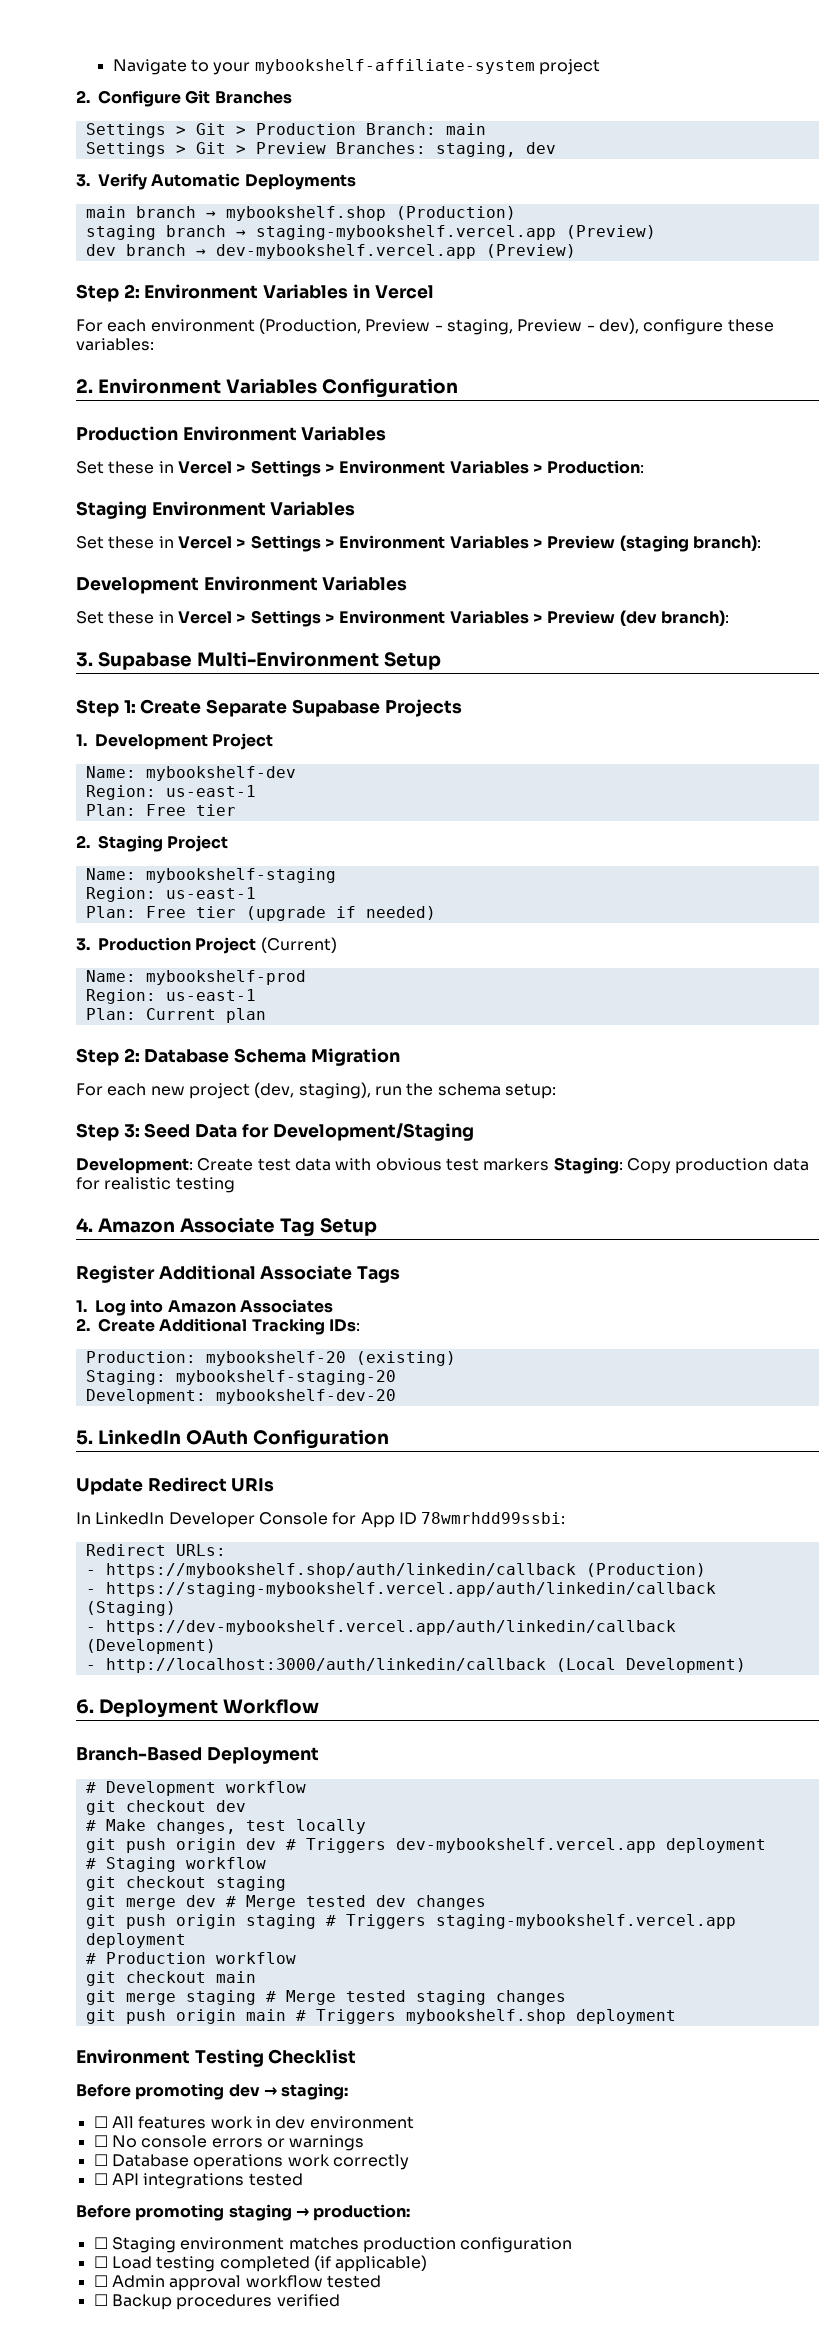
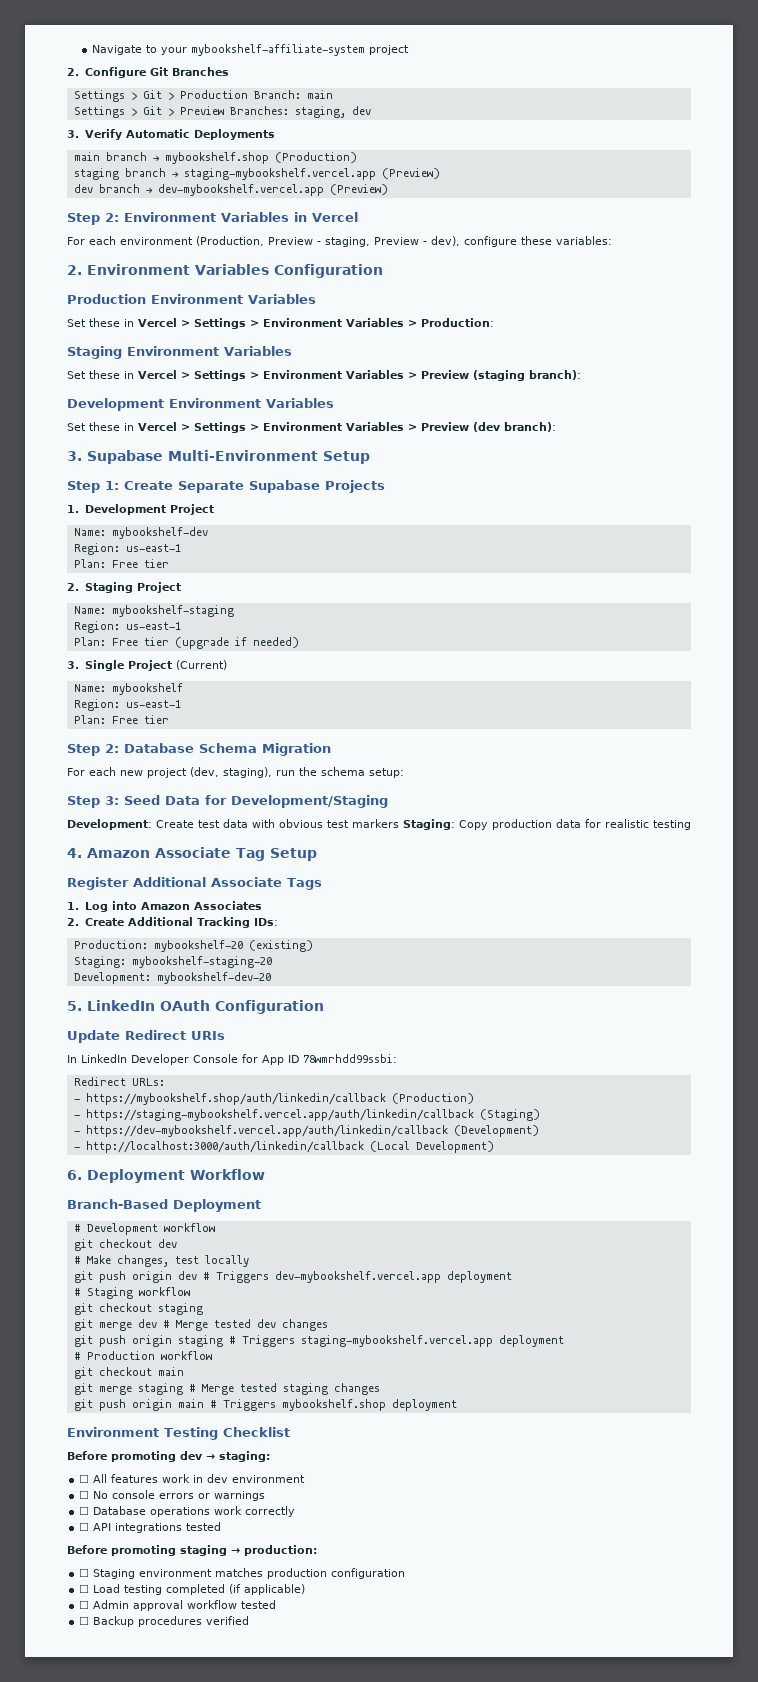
- 3. Production Project (Current)
+ 3. Single Project (Current)
- Name: mybookshelf-prod
+ Name: mybookshelf
  Region: us-east-1
- Plan: Current plan
+ Plan: Free tier

